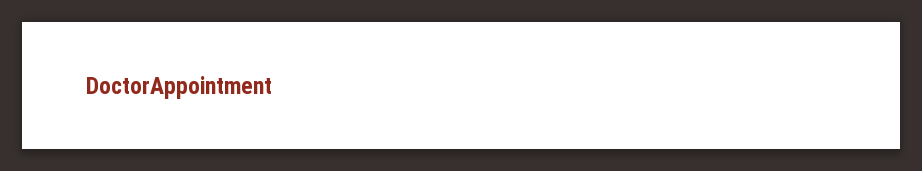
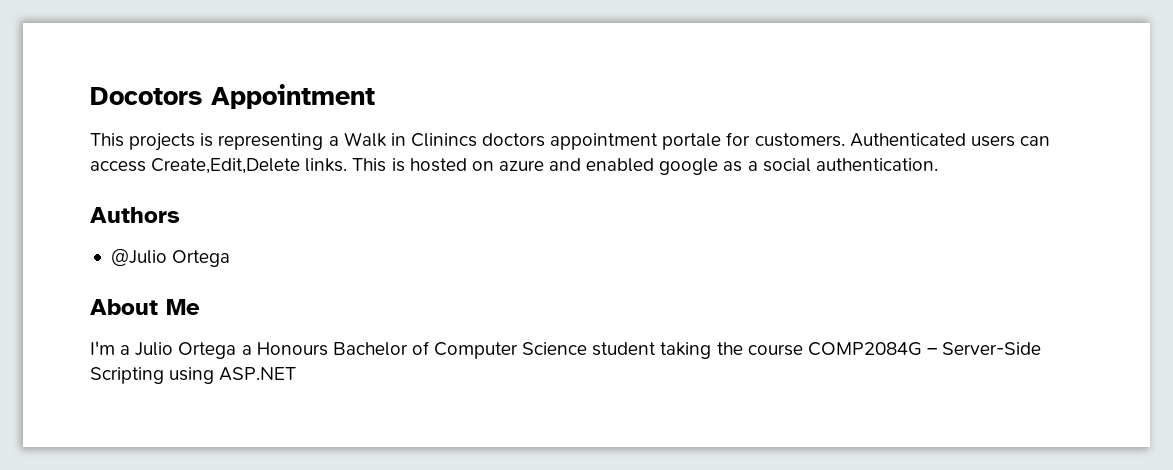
- DoctorAppointment
+ Docotors Appointment
+ This projects is representing a Walk in Clinincs doctors appointment portale for customers. Authenticated users can access Create,Edit,Delete links. This is hosted on azure and enabled google as a social authentication.
+ Authors
+ @Julio Ortega
+ About Me
+ I'm a Julio Ortega a Honours Bachelor of Computer Science student taking the course COMP2084G – Server-Side Scripting using ASP.NET

